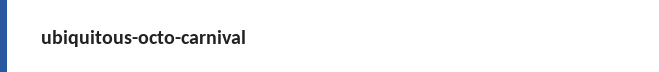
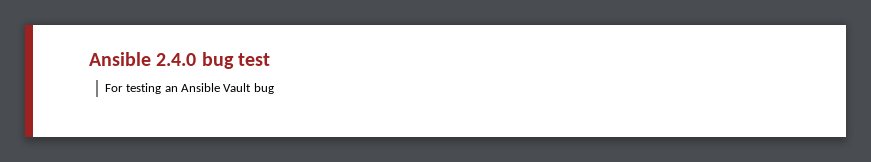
- ubiquitous-octo-carnival
+ Ansible 2.4.0 bug test
+ For testing an Ansible Vault bug

